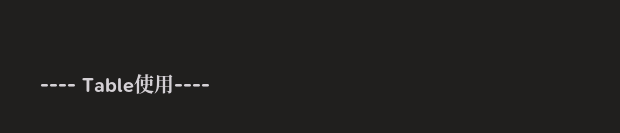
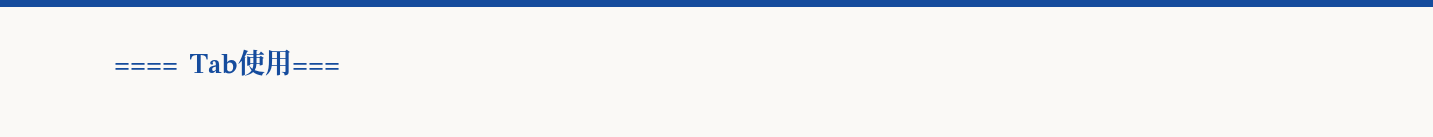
- ---- Table使用----
+ ==== Tab使用===

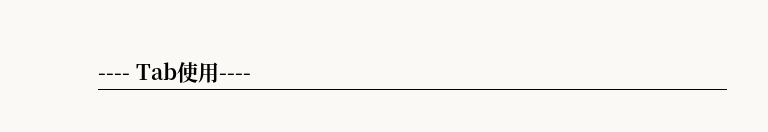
- ==== Tab使用===
+ ---- Tab使用----

